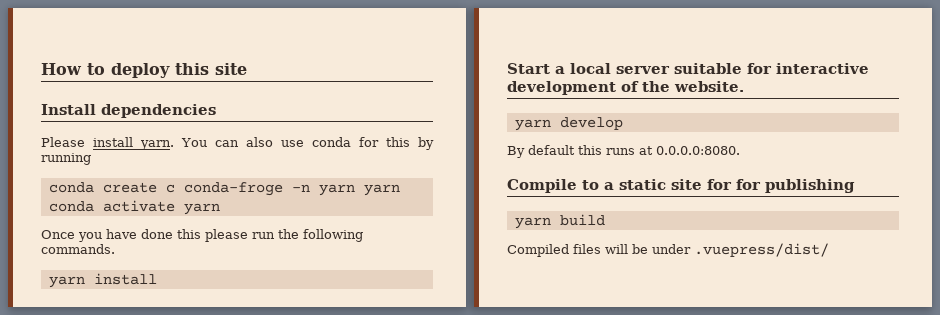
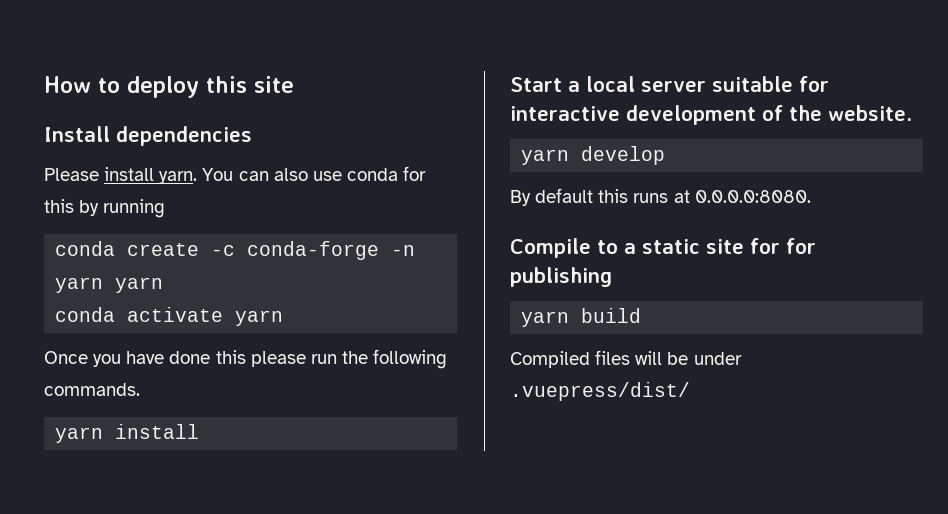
- conda create c conda-froge -n yarn yarn
+ conda create -c conda-forge -n yarn yarn

